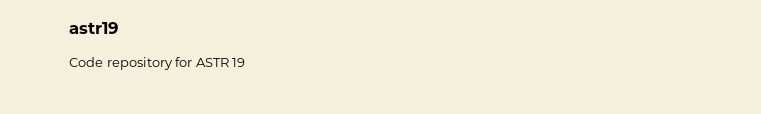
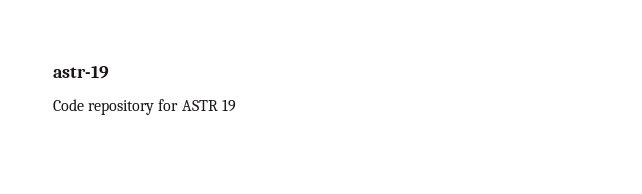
- astr19
+ astr-19

